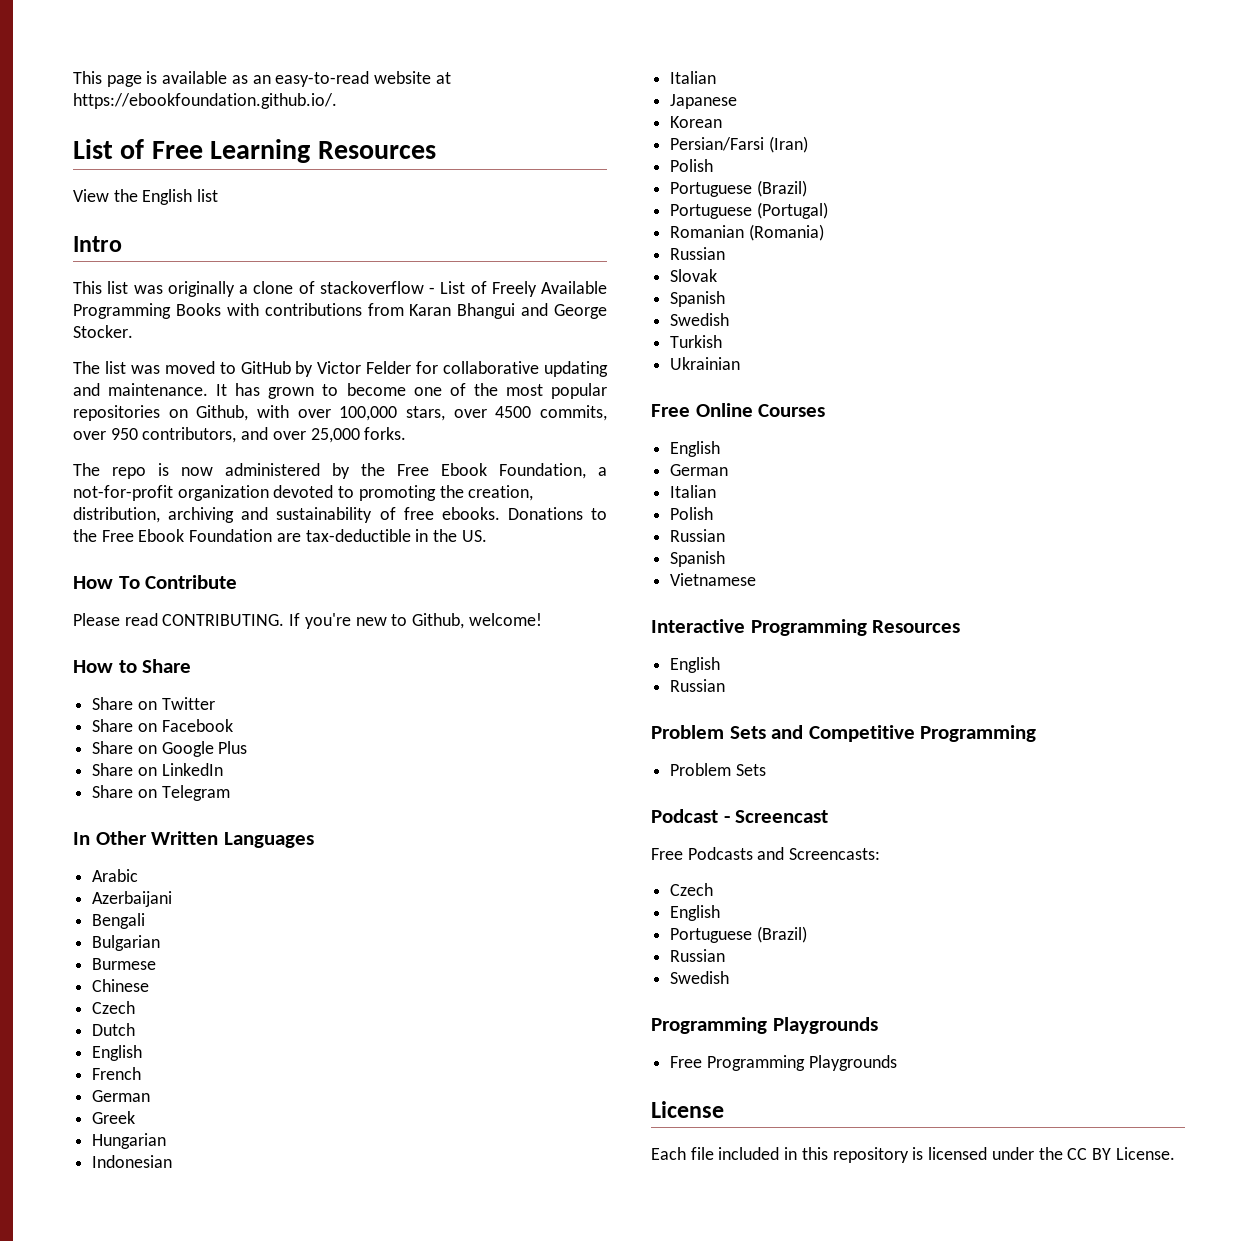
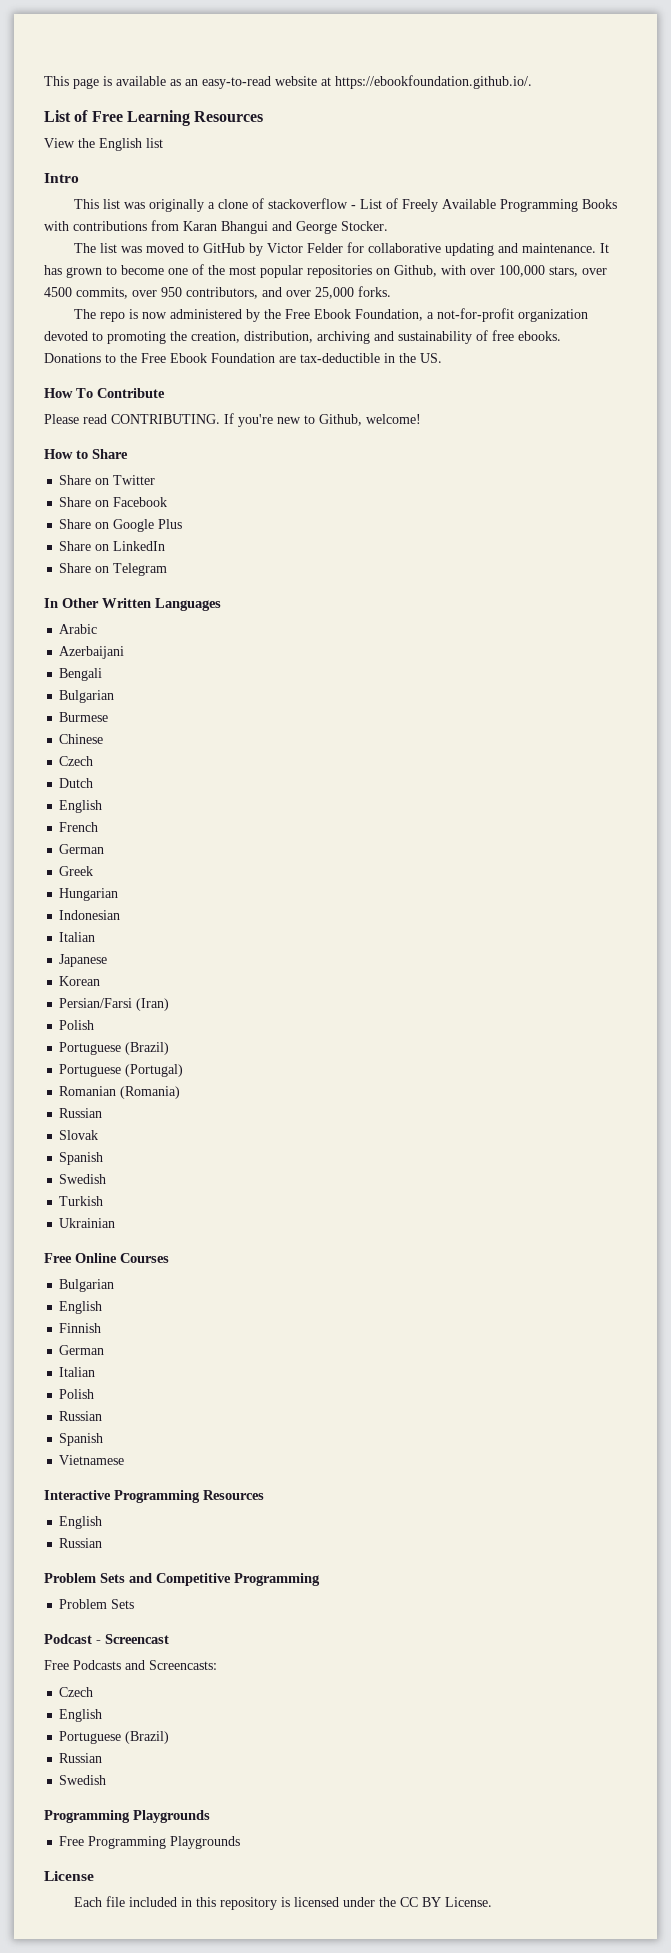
  Free Online Courses
+ Bulgarian
  English
+ Finnish

